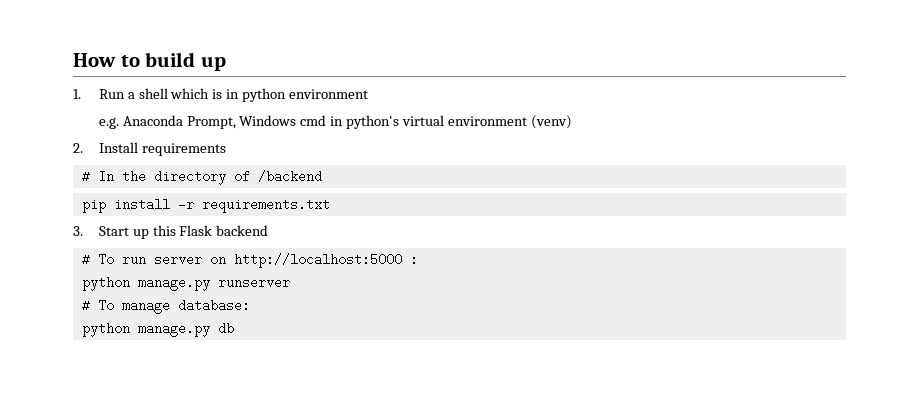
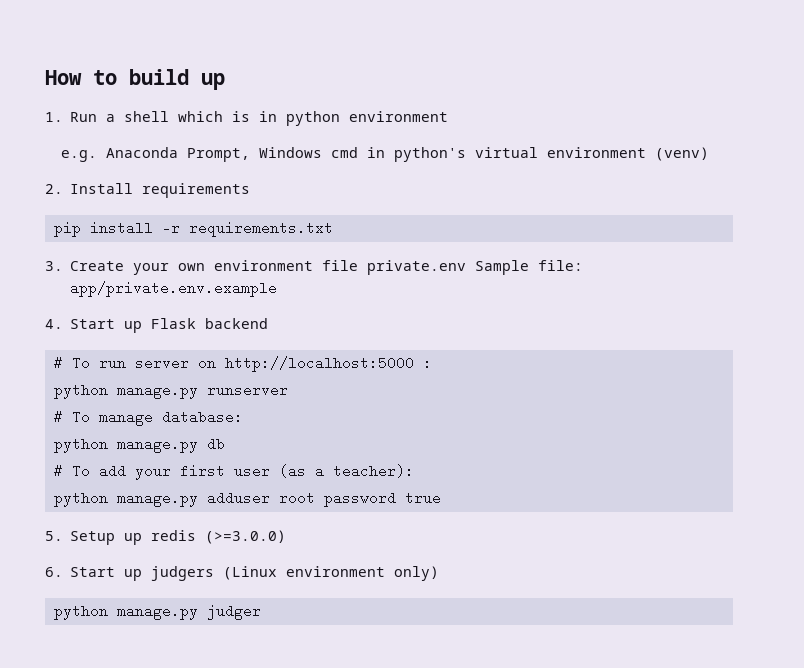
- # In the directory of /backend
- 3. Start up this Flask backend
+ 3. Create your own environment file private.env Sample file: app/private.env.example
+ 4. Start up Flask backend
+ # To add your first user (as a teacher):
+ python manage.py adduser root password true
+ 5. Setup up redis (>=3.0.0)
+ 6. Start up judgers (Linux environment only)
+ python manage.py judger

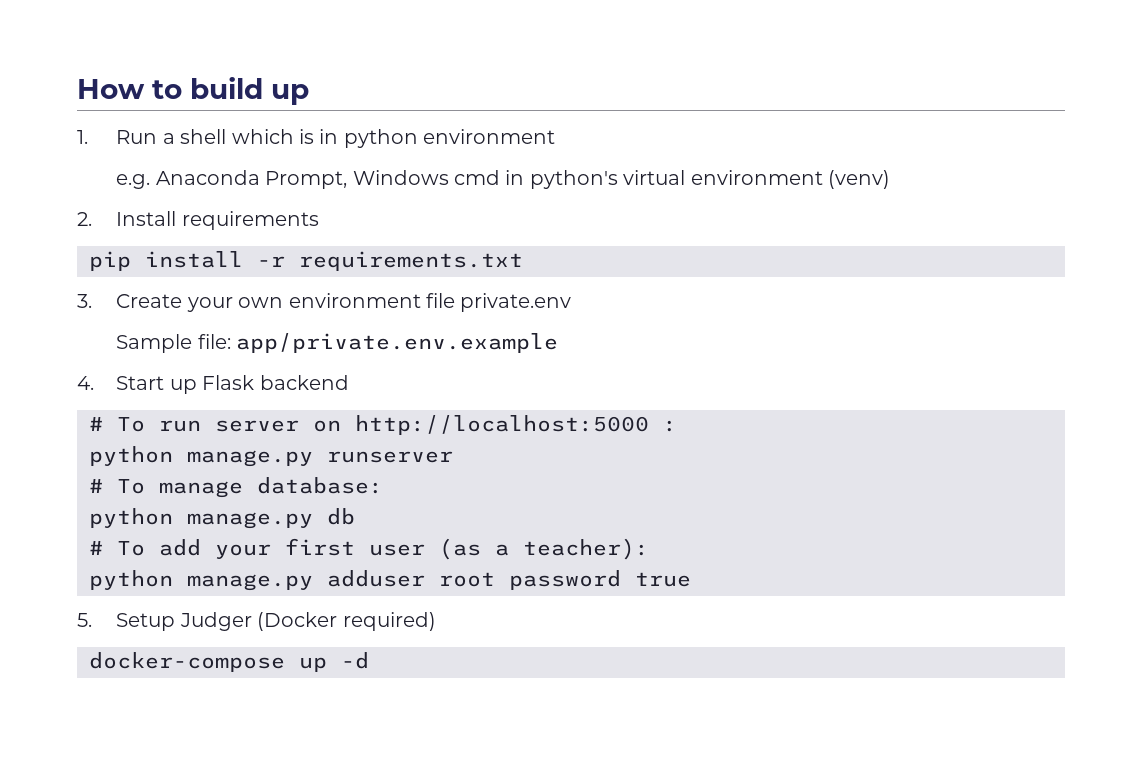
- 3. Create your own environment file private.env Sample file: app/private.env.example
+ 3. Create your own environment file private.env
+ Sample file: app/private.env.example
- 5. Setup up redis (>=3.0.0)
- 6. Start up judgers (Linux environment only)
- python manage.py judger
+ 5. Setup Judger (Docker required)
+ docker-compose up -d

